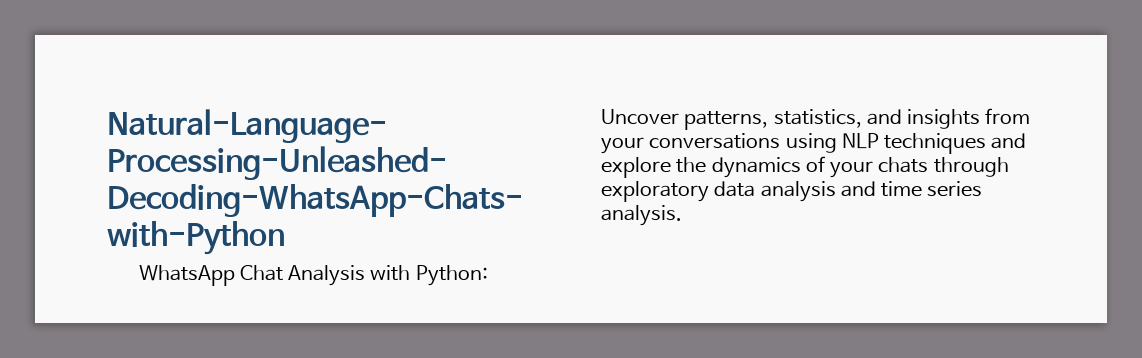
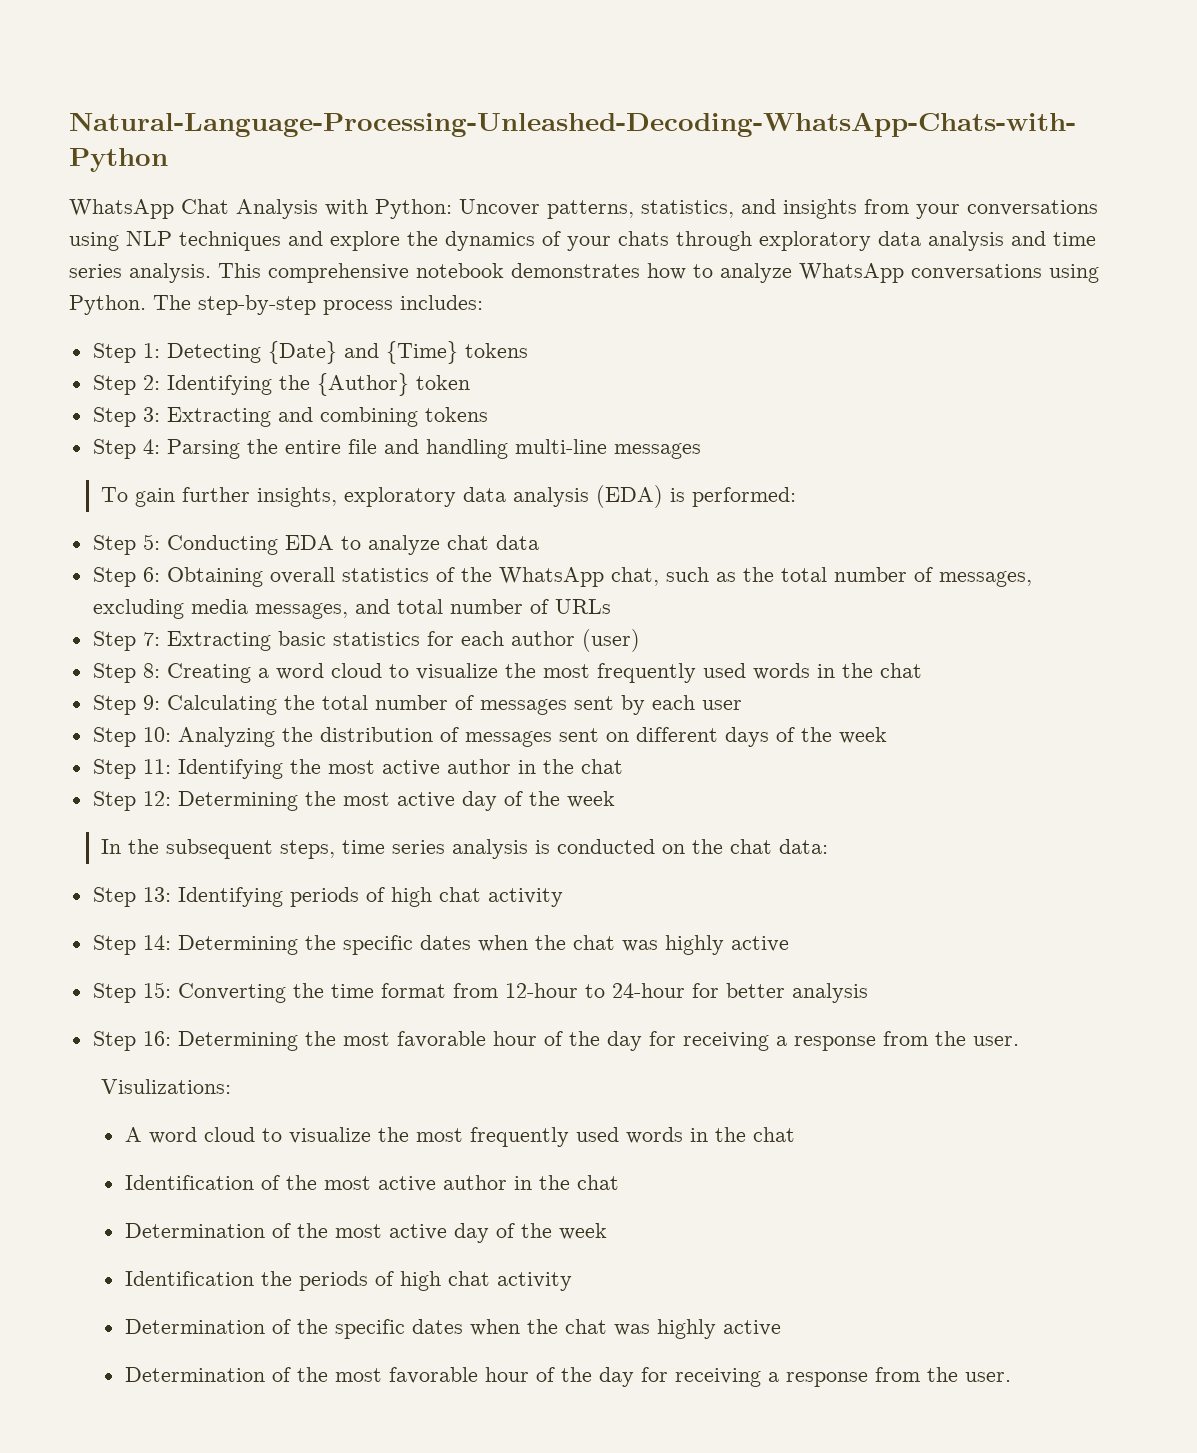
+ This comprehensive notebook demonstrates how to analyze WhatsApp conversations using Python. The step-by-step process includes:
+ Step 1: Detecting {Date} and {Time} tokens
+ Step 2: Identifying the {Author} token
+ Step 3: Extracting and combining tokens
+ Step 4: Parsing the entire file and handling multi-line messages
+ To gain further insights, exploratory data analysis (EDA) is performed:
+ Step 5: Conducting EDA to analyze chat data
+ Step 6: Obtaining overall statistics of the WhatsApp chat, such as the total number of messages, excluding media messages, and total number of URLs
+ Step 7: Extracting basic statistics for each author (user)
+ Step 8: Creating a word cloud to visualize the most frequently used words in the chat
+ Step 9: Calculating the total number of messages sent by each user
+ Step 10: Analyzing the distribution of messages sent on different days of the week
+ Step 11: Identifying the most active author in the chat
+ Step 12: Determining the most active day of the week
+ In the subsequent steps, time series analysis is conducted on the chat data:
+ Step 13: Identifying periods of high chat activity
+ Step 14: Determining the specific dates when the chat was highly active
+ Step 15: Converting the time format from 12-hour to 24-hour for better analysis
+ Step 16: Determining the most favorable hour of the day for receiving a response from the user.
+ Visulizations:
+ A word cloud to visualize the most frequently used words in the chat
+ Identification of the most active author in the chat
+ Determination of the most active day of the week
+ Identification the periods of high chat activity
+ Determination of the specific dates when the chat was highly active
+ Determination of the most favorable hour of the day for receiving a response from the user.

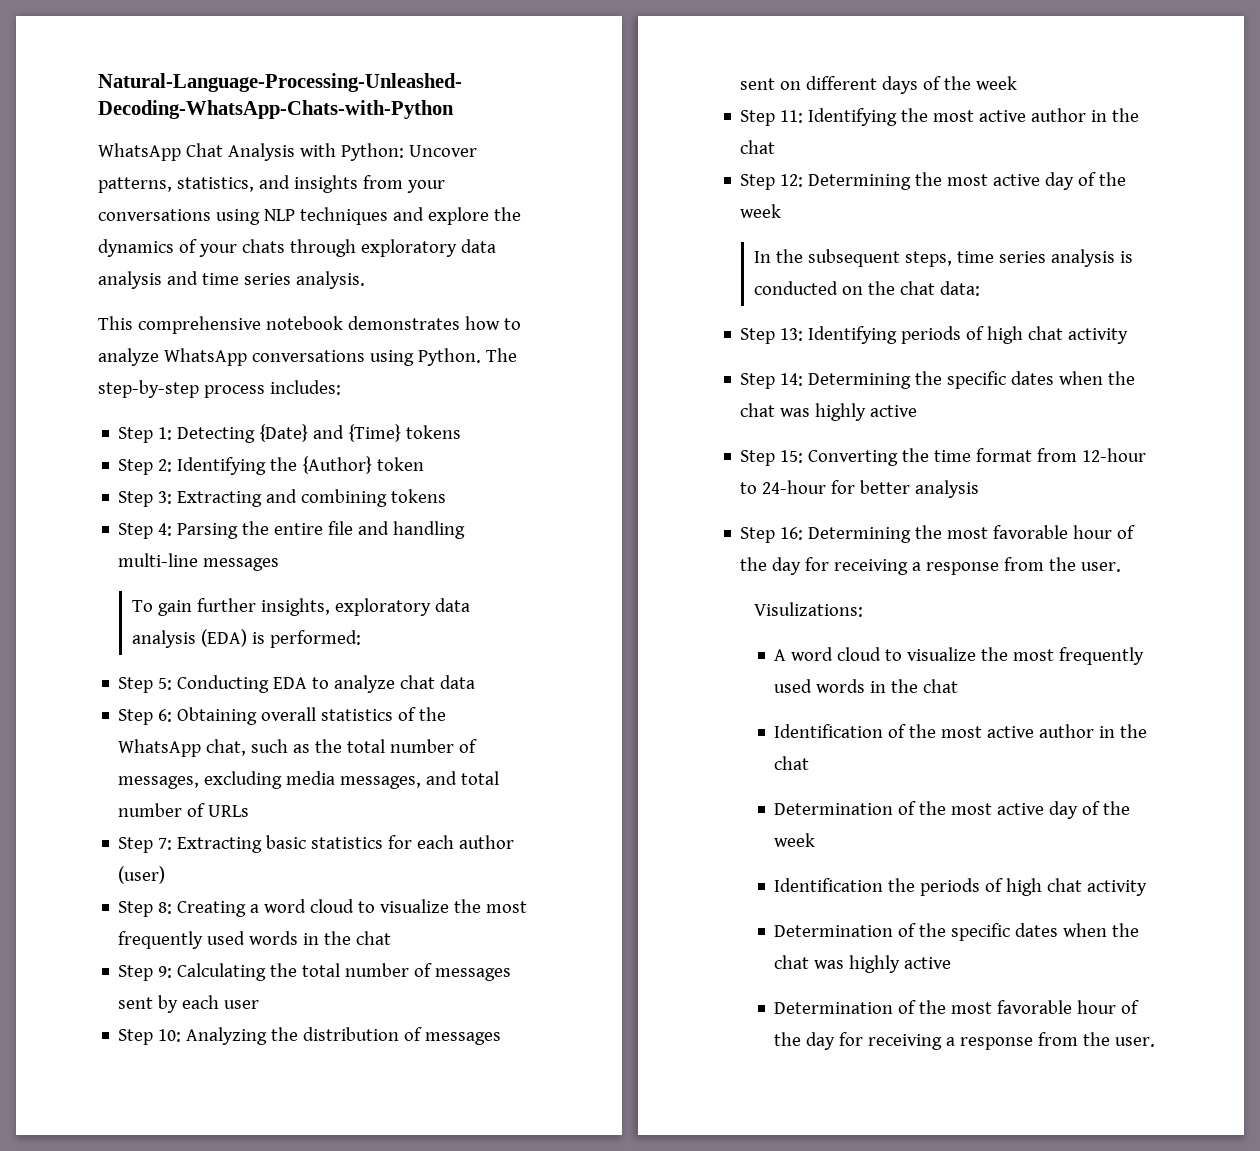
- WhatsApp Chat Analysis with Python: Uncover patterns, statistics, and insights from your conversations using NLP techniques and explore the dynamics of your chats through exploratory data analysis and time series analysis. This comprehensive notebook demonstrates how to analyze WhatsApp conversations using Python.
+ WhatsApp Chat Analysis with Python: Uncover patterns, statistics, and insights from your conversations using NLP techniques and explore the dynamics of your chats through exploratory data analysis and time series analysis.
+ This comprehensive notebook demonstrates how to analyze WhatsApp conversations using Python.

